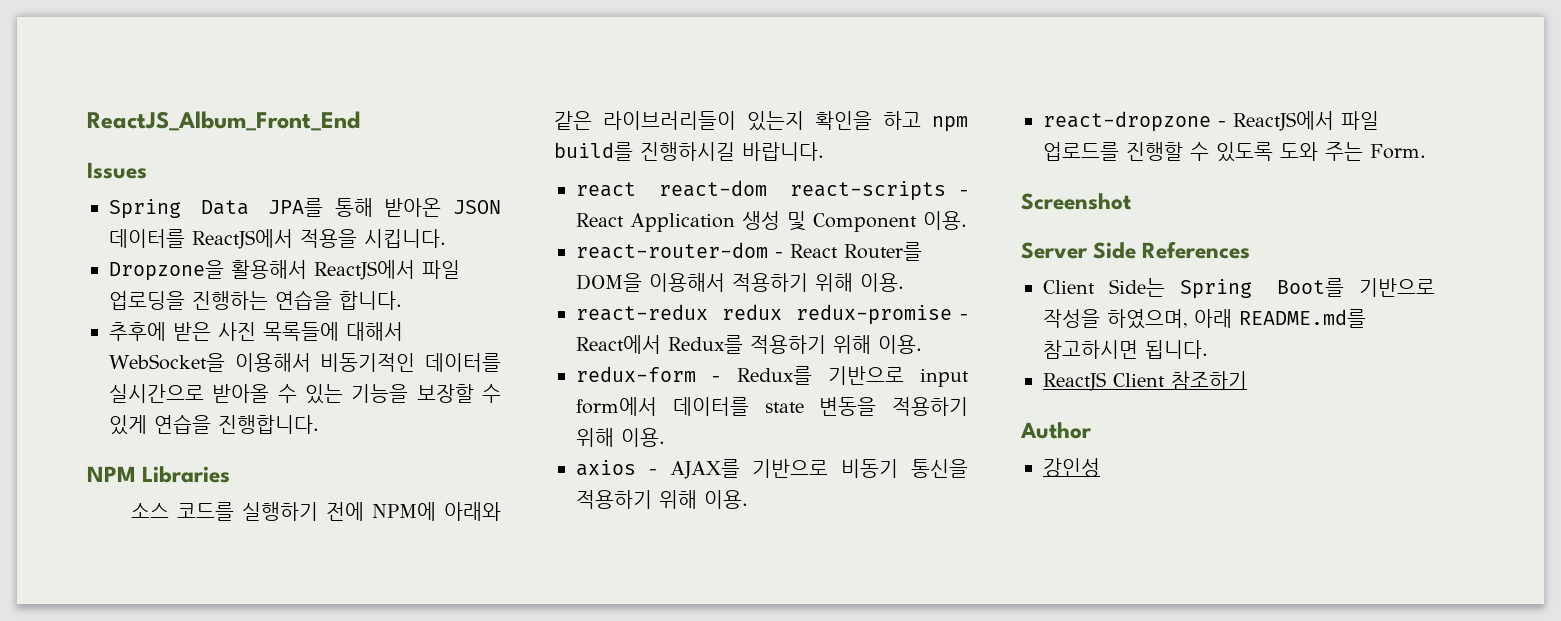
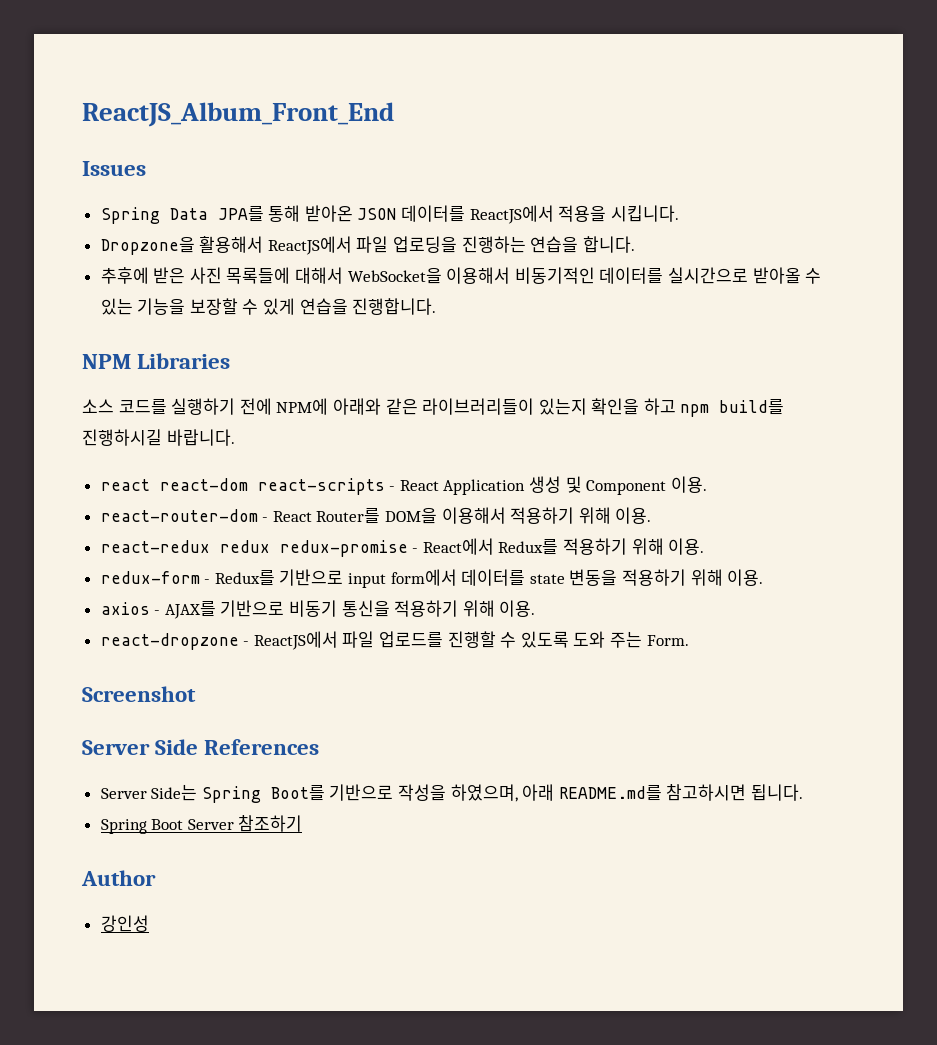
- Client Side는 Spring Boot를 기반으로 작성을 하였으며, 아래 README.md를 참고하시면 됩니다.
+ Server Side는 Spring Boot를 기반으로 작성을 하였으며, 아래 README.md를 참고하시면 됩니다.
- ReactJS Client 참조하기
+ Spring Boot Server 참조하기

